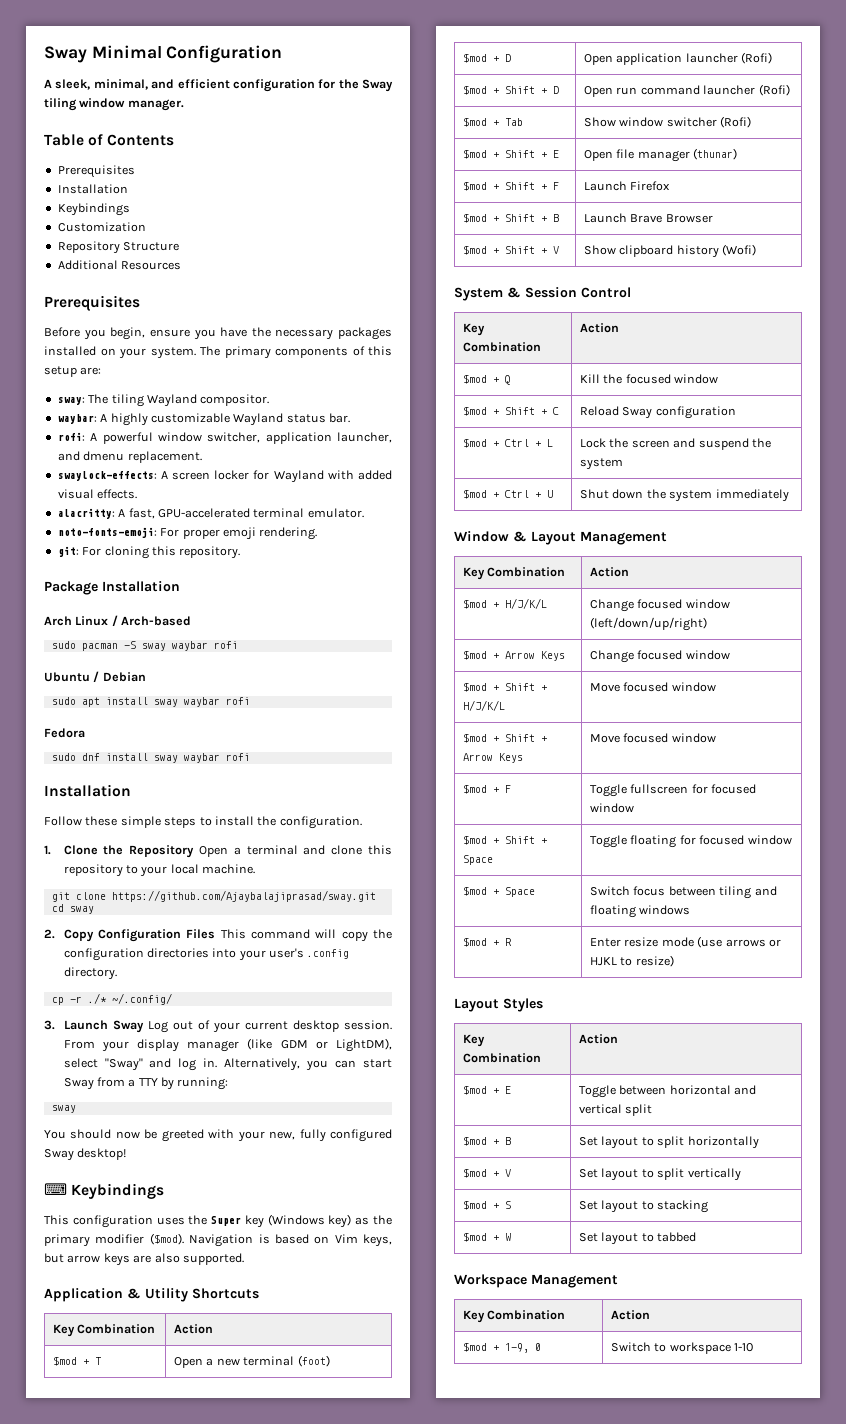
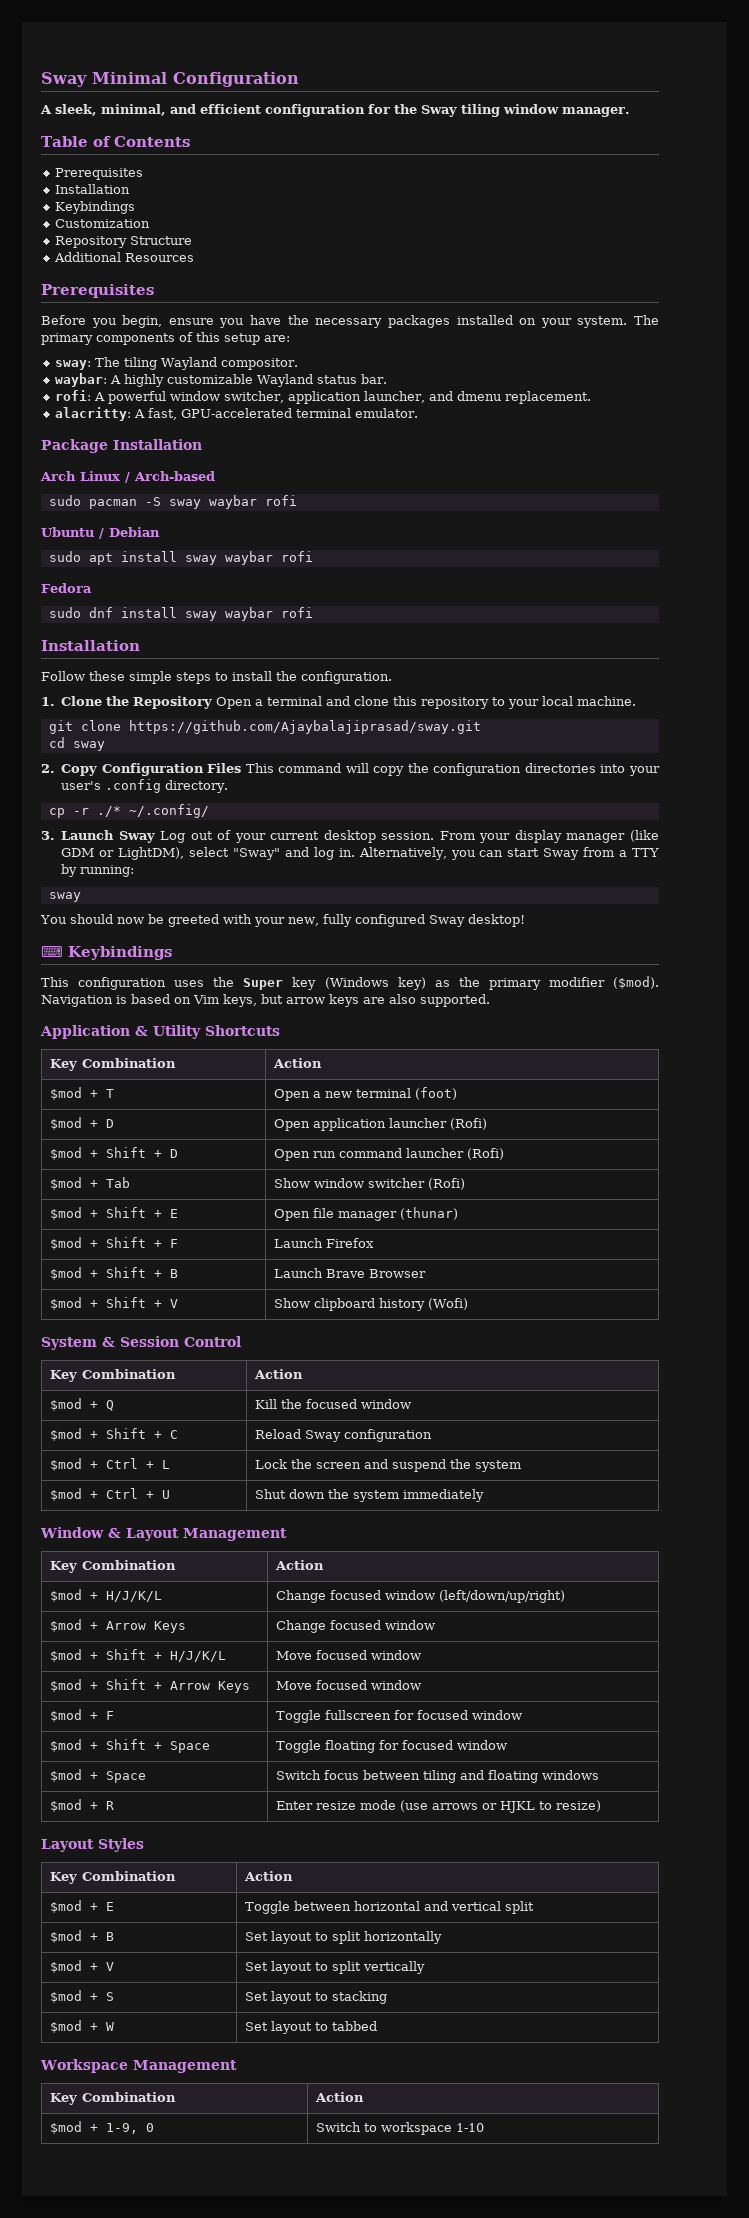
- swaylock-effects: A screen locker for Wayland with added visual effects.
- noto-fonts-emoji: For proper emoji rendering.
- git: For cloning this repository.

